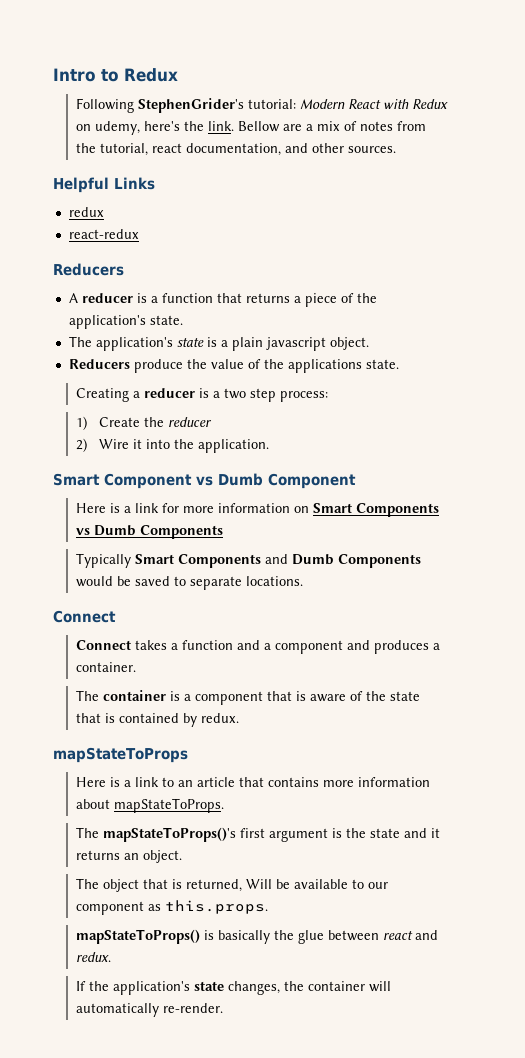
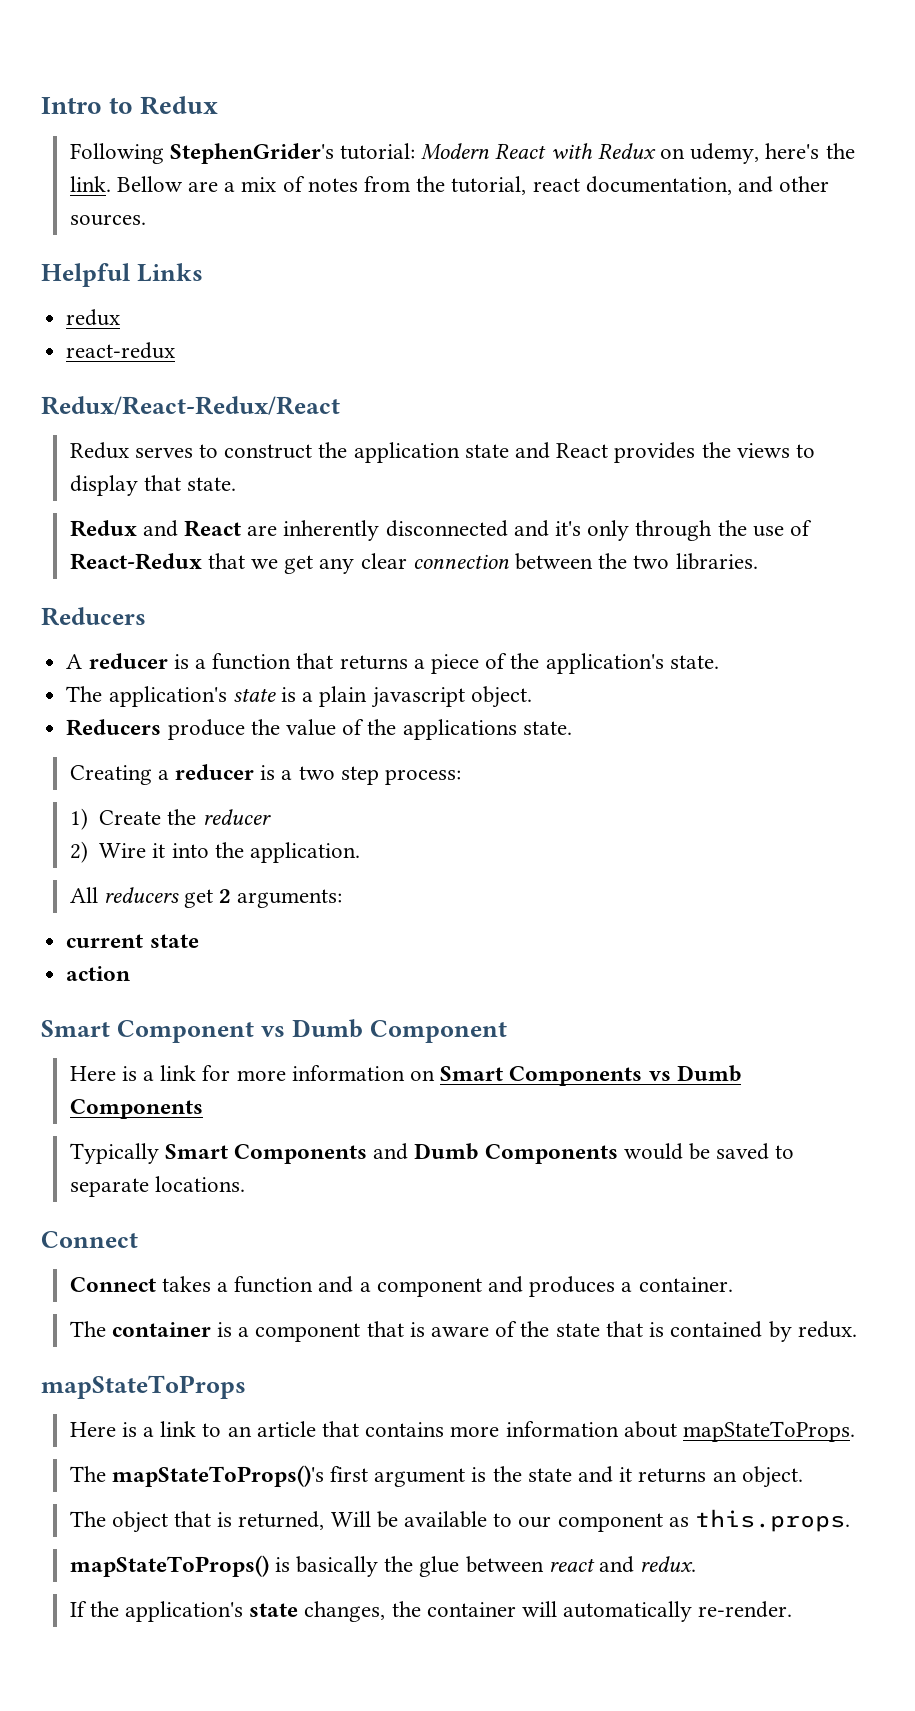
+ Redux/React-Redux/React
+ Redux serves to construct the application state and React provides the views to display that state.
+ Redux and React are inherently disconnected and it's only through the use of React-Redux that we get any clear connection between the two libraries.
+ All reducers get 2 arguments:
+ current state
+ action

